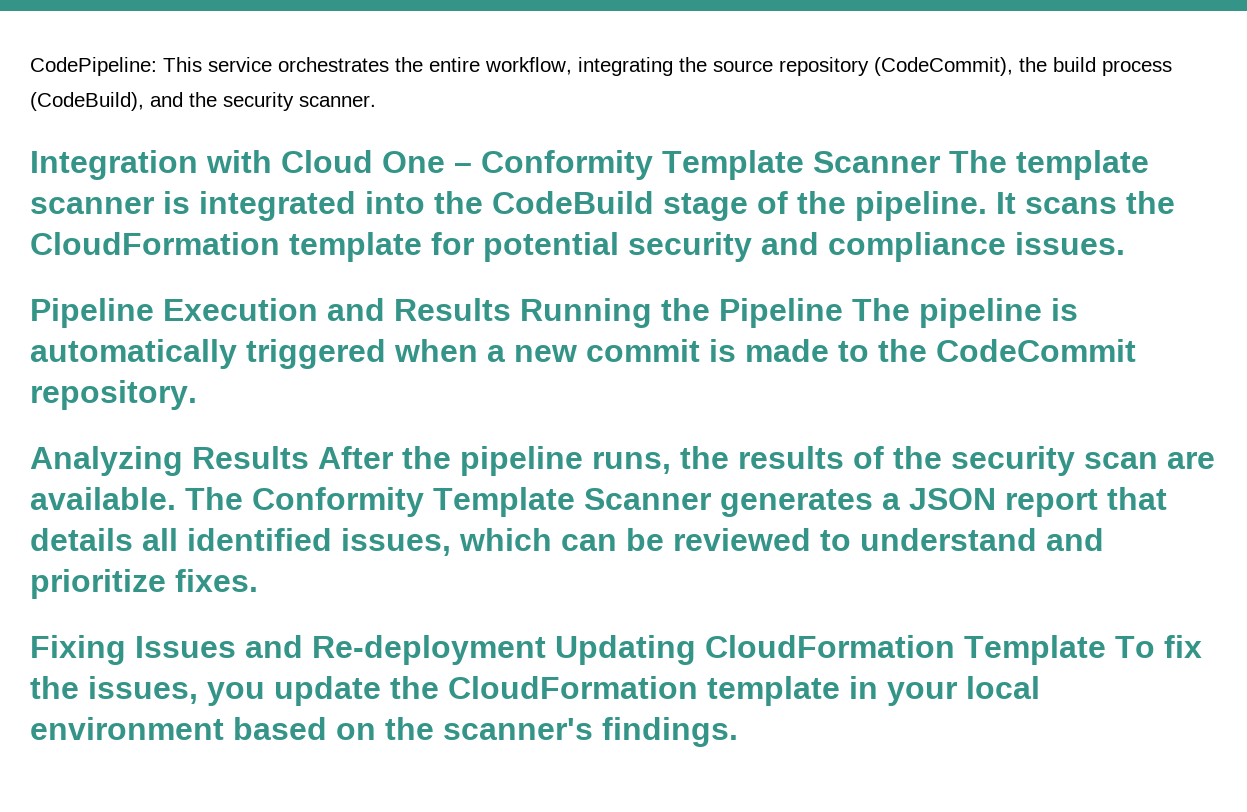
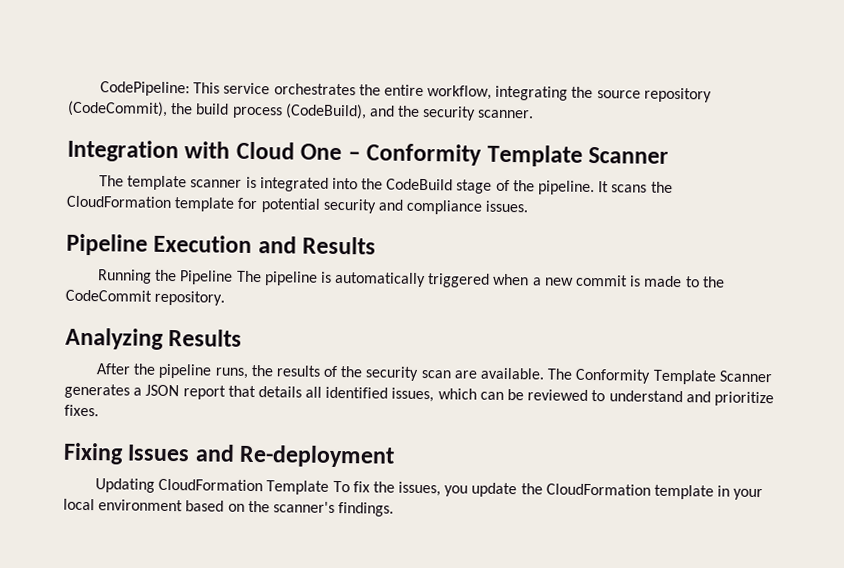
- Integration with Cloud One – Conformity Template Scanner The template scanner is integrated into the CodeBuild stage of the pipeline.
+ Integration with Cloud One – Conformity Template Scanner
+ The template scanner is integrated into the CodeBuild stage of the pipeline.
- Pipeline Execution and Results Running the Pipeline The pipeline is automatically triggered when a new commit is made to the CodeCommit repository.
+ Pipeline Execution and Results
+ Running the Pipeline The pipeline is automatically triggered when a new commit is made to the CodeCommit repository.
- Analyzing Results After the pipeline runs, the results of the security scan are available.
+ Analyzing Results
+ After the pipeline runs, the results of the security scan are available.
- Fixing Issues and Re-deployment Updating CloudFormation Template To fix the issues, you update the CloudFormation template in your local environment based on the scanner's findings.
+ Fixing Issues and Re-deployment
+ Updating CloudFormation Template To fix the issues, you update the CloudFormation template in your local environment based on the scanner's findings.

